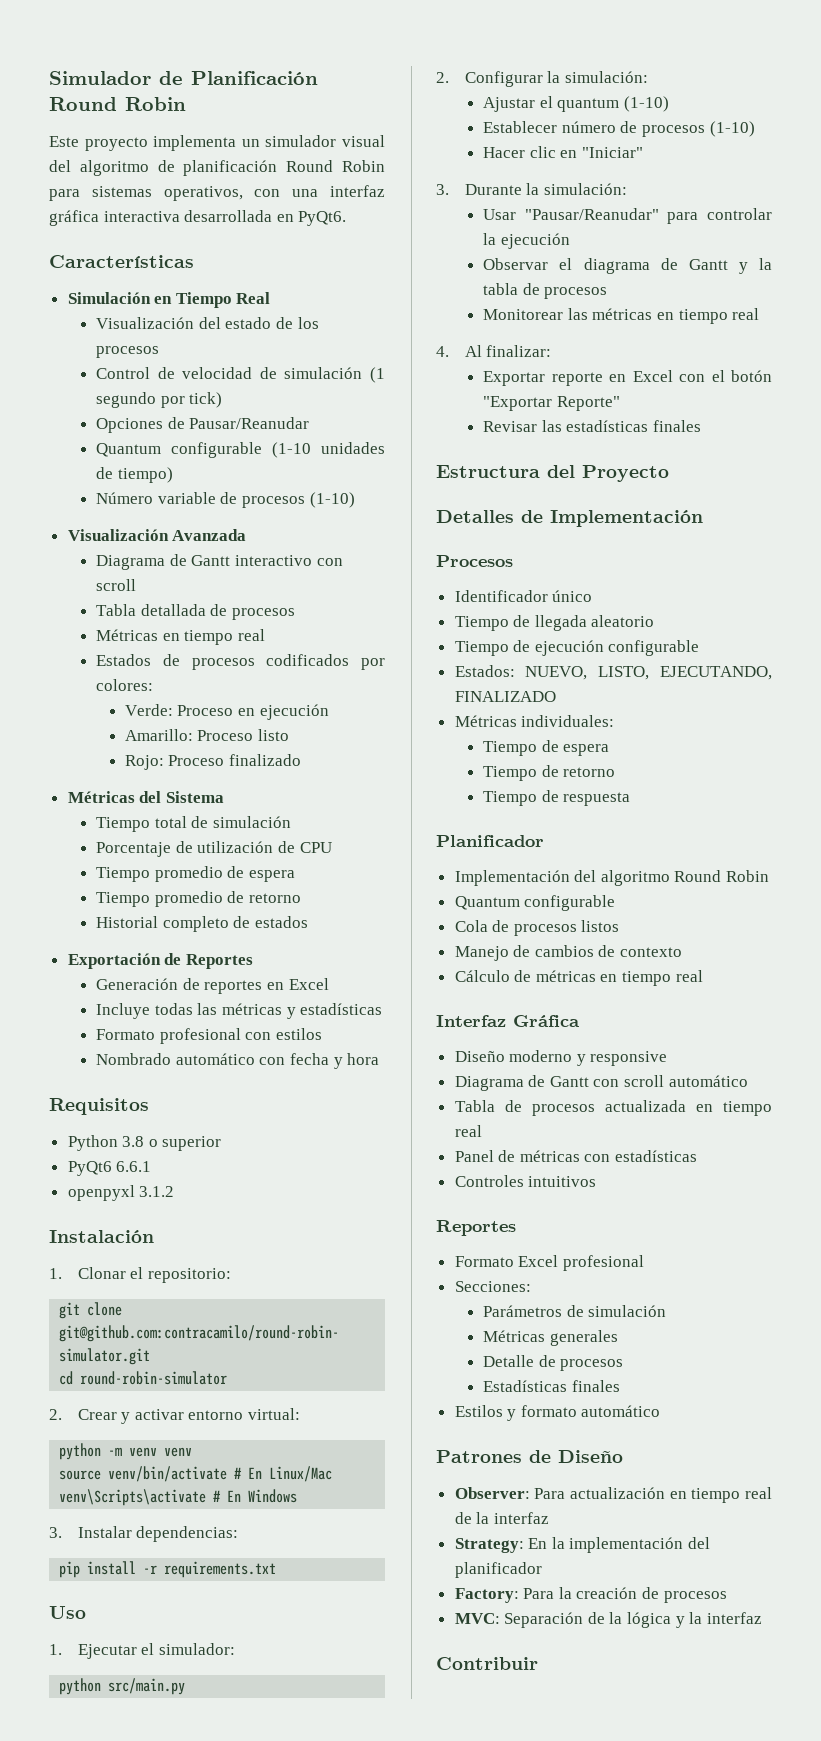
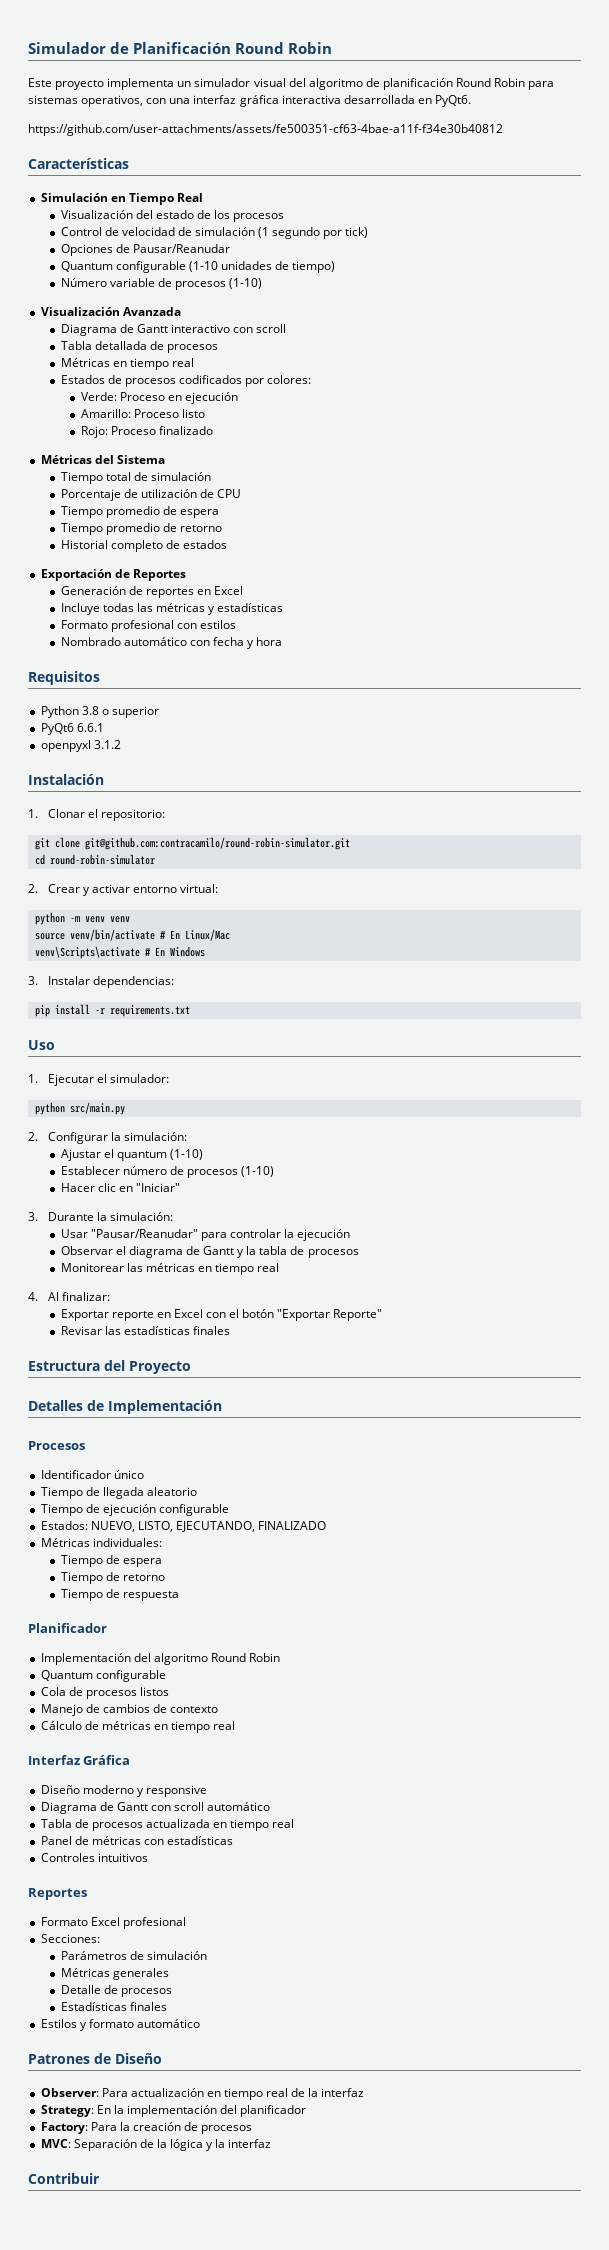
+ https://github.com/user-attachments/assets/fe500351-cf63-4bae-a11f-f34e30b40812

